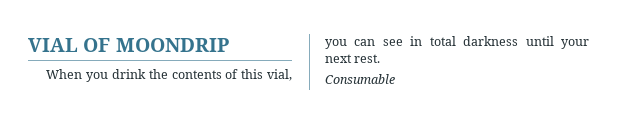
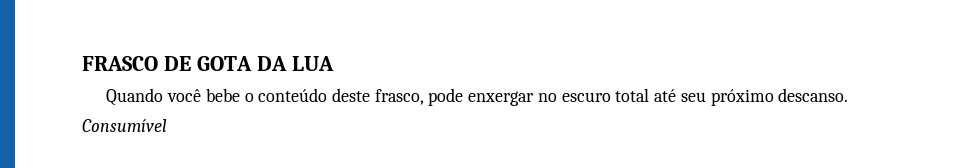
- VIAL OF MOONDRIP
- When you drink the contents of this vial, you can see in total darkness until your next rest.
- Consumable
+ FRASCO DE GOTA DA LUA
+ Quando você bebe o conteúdo deste frasco, pode enxergar no escuro total até seu próximo descanso.
+ Consumível

